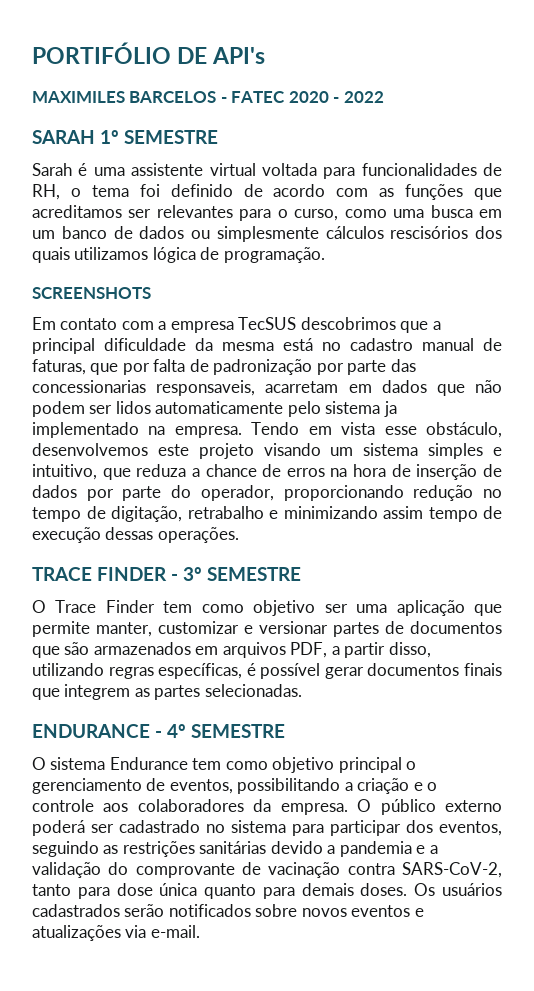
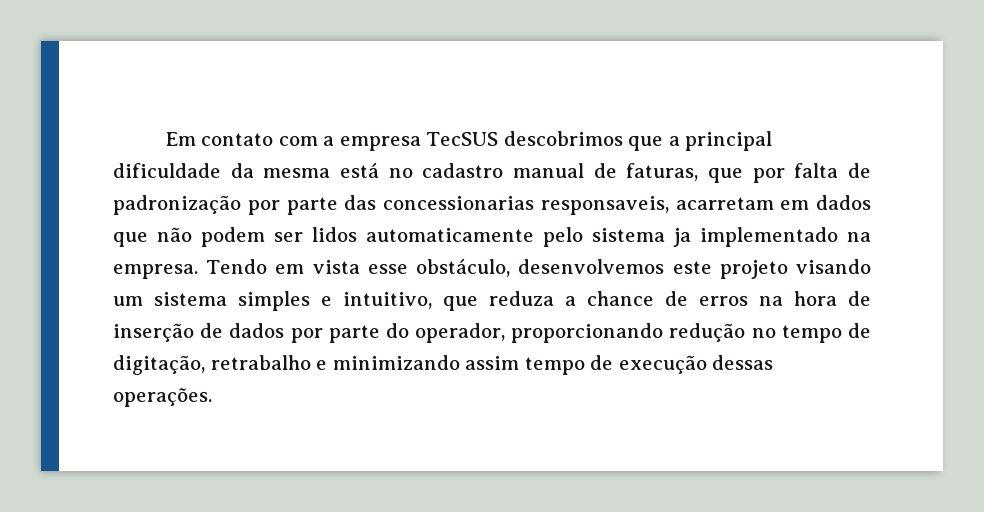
- PORTIFÓLIO DE API's
- MAXIMILES BARCELOS - FATEC 2020 - 2022
- SARAH 1º SEMESTRE
- Sarah é uma assistente virtual voltada para funcionalidades de RH, o tema foi definido de acordo com as funções que acreditamos ser relevantes para o curso, como uma busca em um banco de dados ou simplesmente cálculos rescisórios dos quais utilizamos lógica de programação.
- SCREENSHOTS
- TRACE FINDER - 3º SEMESTRE
- O Trace Finder tem como objetivo ser uma aplicação que permite manter, customizar e versionar partes de documentos que são armazenados em arquivos PDF, a partir disso, utilizando regras específicas, é possível gerar documentos finais que integrem as partes selecionadas.
- ENDURANCE - 4º SEMESTRE
- O sistema Endurance tem como objetivo principal o gerenciamento de eventos, possibilitando a criação e o controle aos colaboradores da empresa. O público externo poderá ser cadastrado no sistema para participar dos eventos, seguindo as restrições sanitárias devido a pandemia e a validação do comprovante de vacinação contra SARS-CoV-2, tanto para dose única quanto para demais doses. Os usuários cadastrados serão notificados sobre novos eventos e atualizações via e-mail.

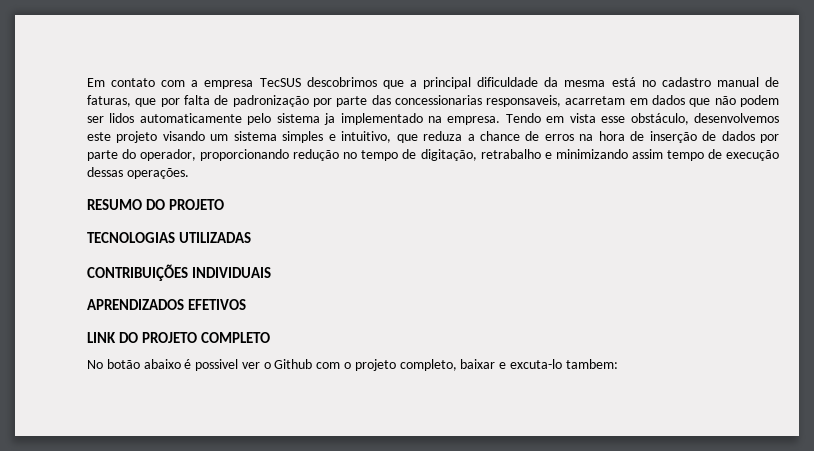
+ RESUMO DO PROJETO
+ TECNOLOGIAS UTILIZADAS
+ CONTRIBUIÇÕES INDIVIDUAIS
+ APRENDIZADOS EFETIVOS
+ LINK DO PROJETO COMPLETO
+ No botão abaixo é possivel ver o Github com o projeto completo, baixar e excuta-lo tambem:

